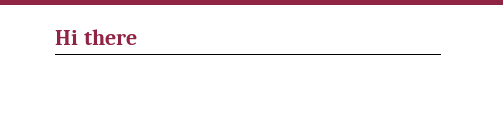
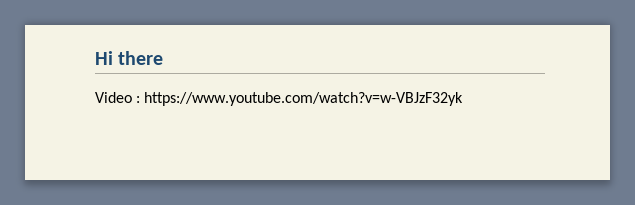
+ Video : https://www.youtube.com/watch?v=w-VBJzF32yk

